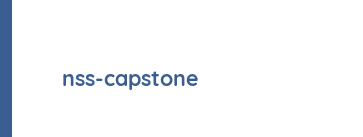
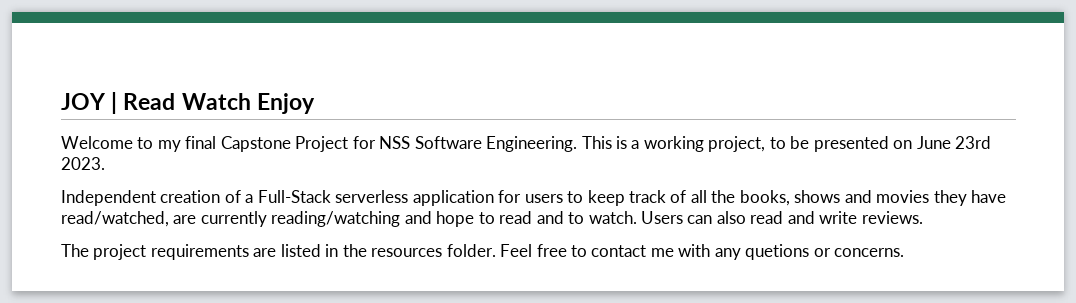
- nss-capstone
+ JOY | Read Watch Enjoy
+ Welcome to my final Capstone Project for NSS Software Engineering. This is a working project, to be presented on June 23rd 2023.
+ Independent creation of a Full-Stack serverless application for users to keep track of all the books, shows and movies they have read/watched, are currently reading/watching and hope to read and to watch. Users can also read and write reviews.
+ The project requirements are listed in the resources folder. Feel free to contact me with any quetions or concerns.

